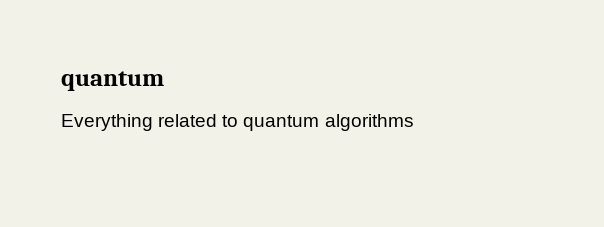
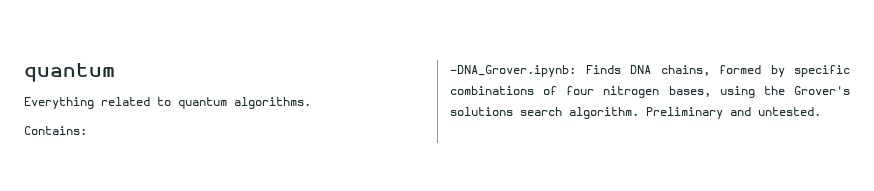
- Everything related to quantum algorithms
+ Everything related to quantum algorithms.
+ Contains:
+ -DNA_Grover.ipynb: Finds DNA chains, formed by specific combinations of four nitrogen bases, using the Grover's solutions search algorithm. Preliminary and untested.

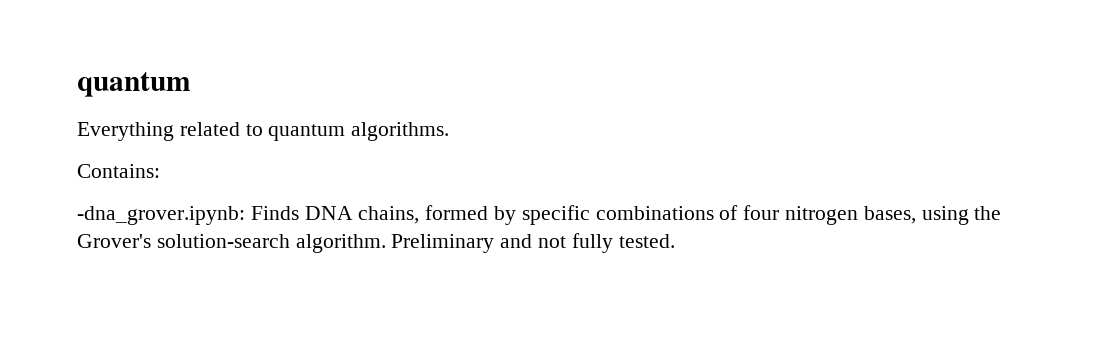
- -DNA_Grover.ipynb: Finds DNA chains, formed by specific combinations of four nitrogen bases, using the Grover's solutions search algorithm.
+ -dna_grover.ipynb: Finds DNA chains, formed by specific combinations of four nitrogen bases, using the Grover's solution-search algorithm.
- Preliminary and untested.
+ Preliminary and not fully tested.

